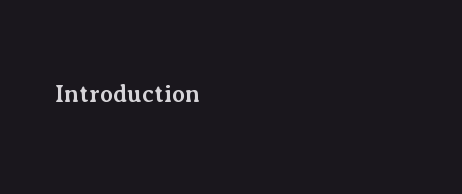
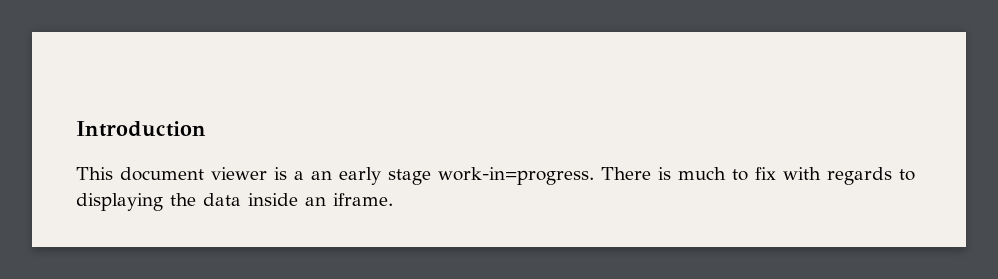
+ This document viewer is a an early stage work-in=progress. There is much to fix with regards to displaying the data inside an iframe.

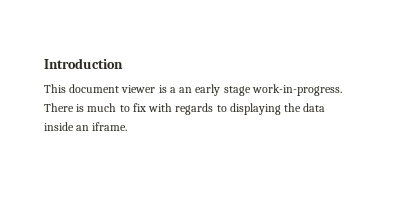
- This document viewer is a an early stage work-in=progress.
+ This document viewer is a an early stage work-in-progress.

